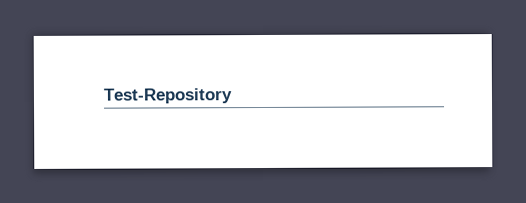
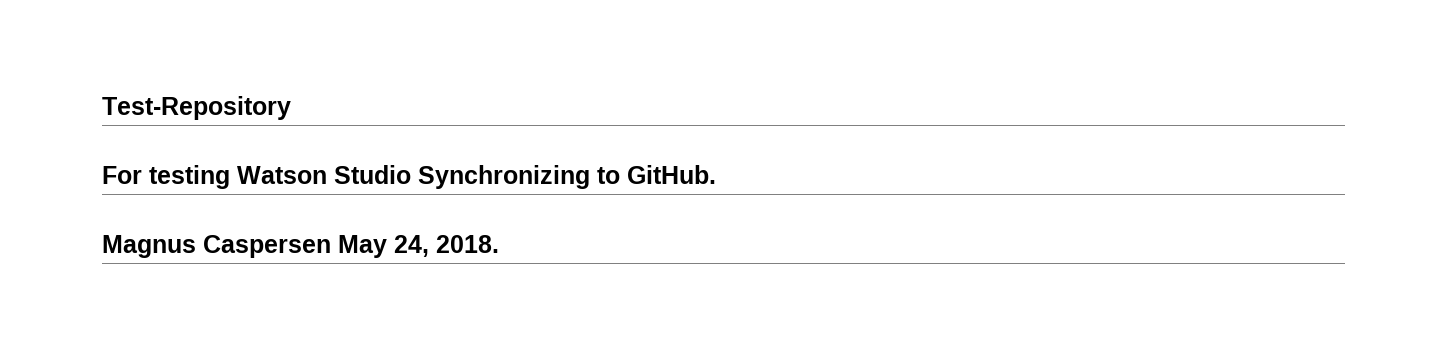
+ For testing Watson Studio Synchronizing to GitHub.
+ Magnus Caspersen May 24, 2018.

